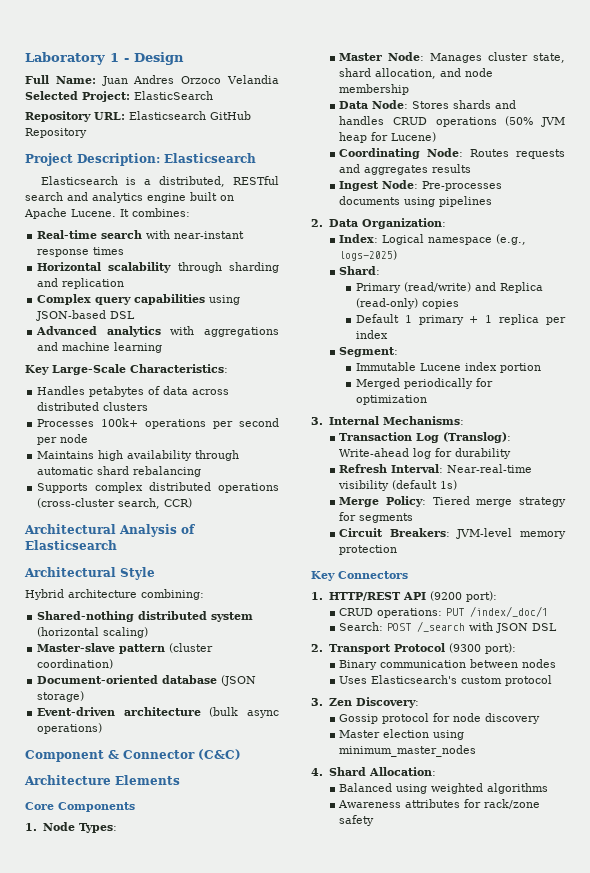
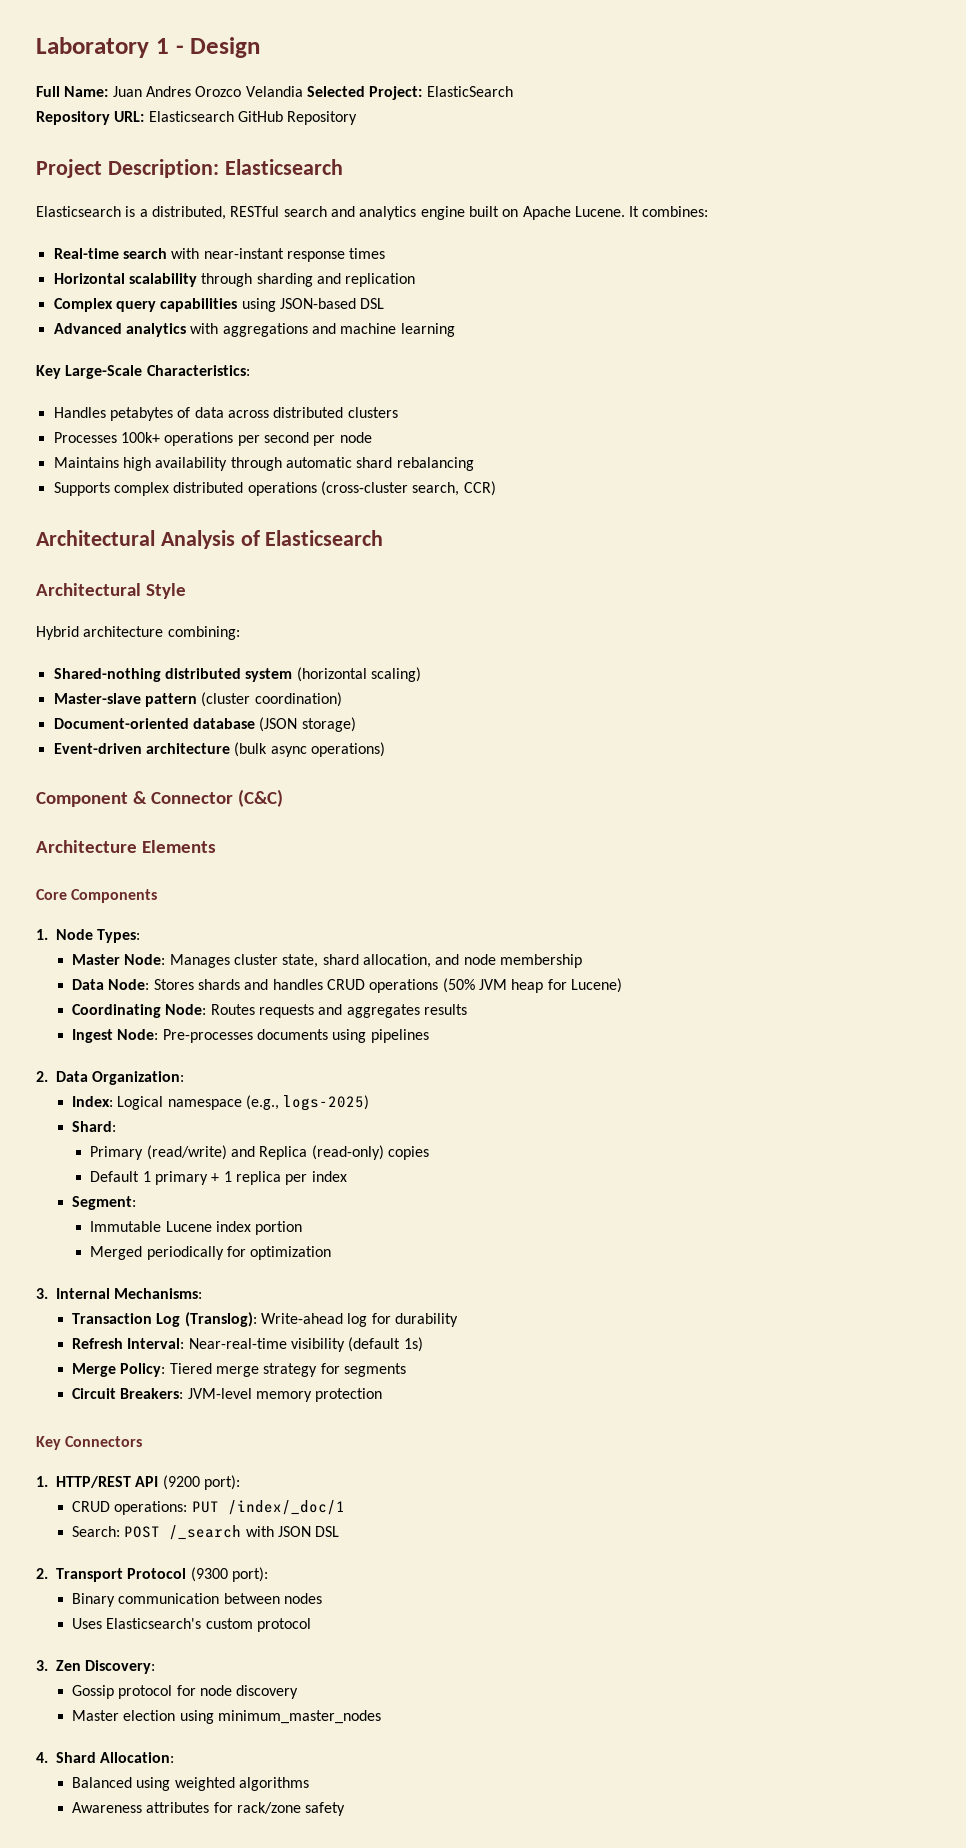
- Full Name: Juan Andres Orzoco Velandia Selected Project: ElasticSearch
+ Full Name: Juan Andres Orozco Velandia Selected Project: ElasticSearch

